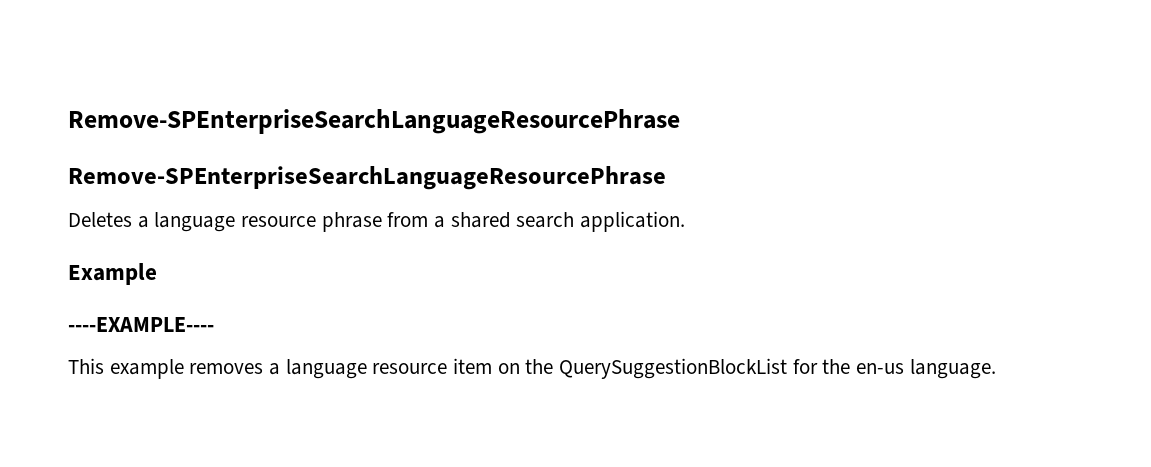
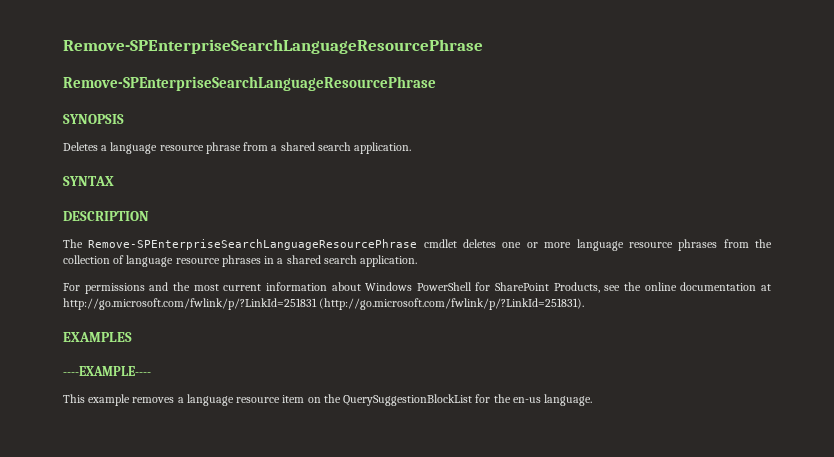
+ SYNOPSIS
- Example
+ SYNTAX
+ DESCRIPTION
+ The Remove-SPEnterpriseSearchLanguageResourcePhrase cmdlet deletes one or more language resource phrases from the collection of language resource phrases in a shared search application.
+ For permissions and the most current information about Windows PowerShell for SharePoint Products, see the online documentation at http://go.microsoft.com/fwlink/p/?LinkId=251831 (http://go.microsoft.com/fwlink/p/?LinkId=251831).
+ EXAMPLES

